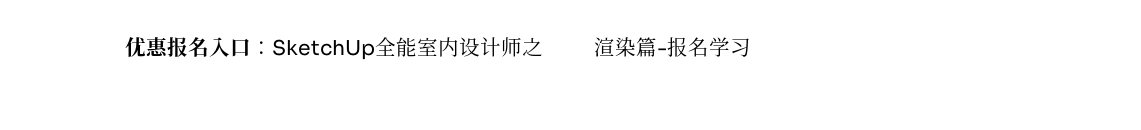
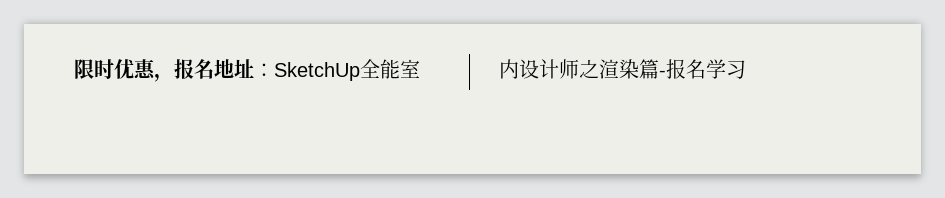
- 优惠报名入口：SketchUp全能室内设计师之渲染篇-报名学习
+ 限时优惠，报名地址：SketchUp全能室内设计师之渲染篇-报名学习

